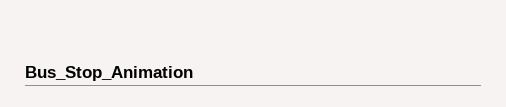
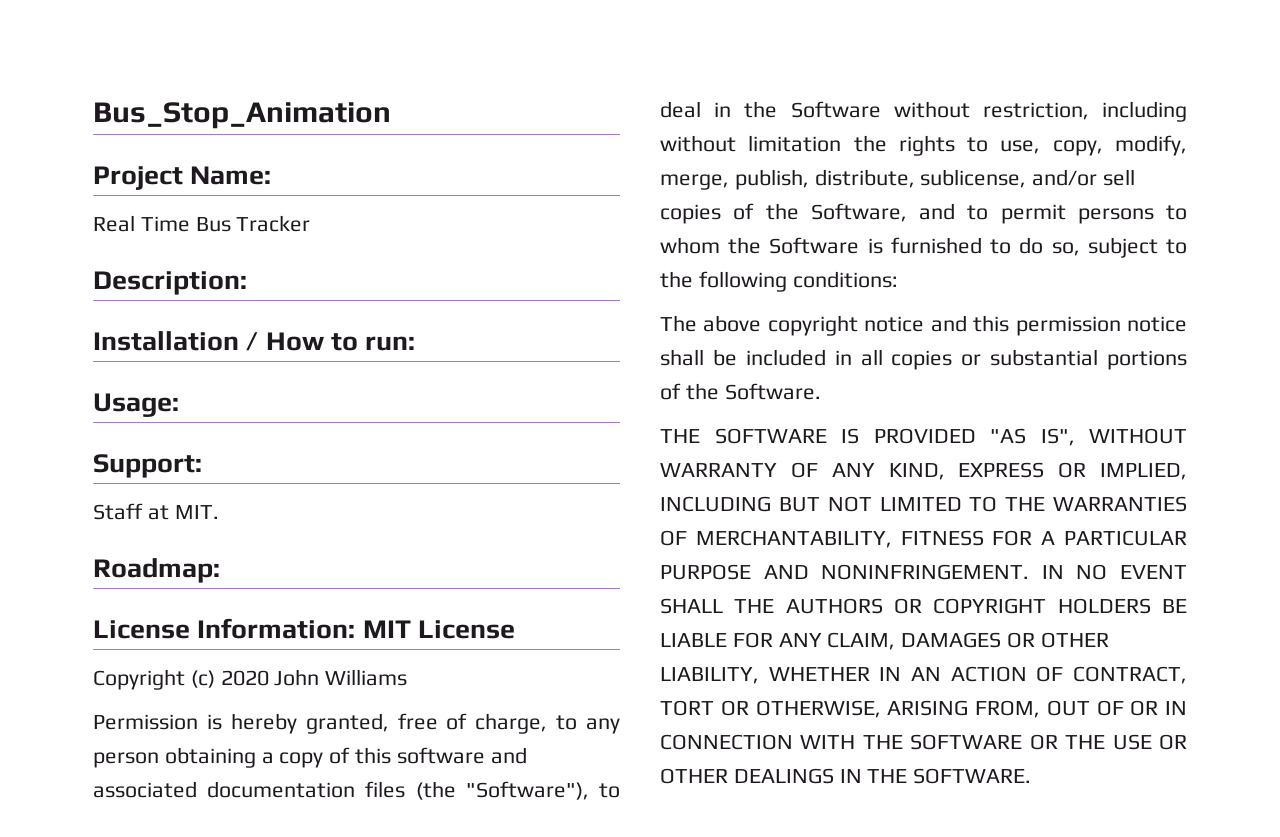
+ Project Name:
+ Real Time Bus Tracker
+ Description:
+ Installation / How to run:
+ Usage:
+ Support:
+ Staff at MIT.
+ Roadmap:
+ License Information: MIT License
+ Copyright (c) 2020 John Williams
+ Permission is hereby granted, free of charge, to any person obtaining a copy of this software and associated documentation files (the "Software"), to deal in the Software without restriction, including without limitation the rights to use, copy, modify, merge, publish, distribute, sublicense, and/or sell copies of the Software, and to permit persons to whom the Software is furnished to do so, subject to the following conditions:
+ The above copyright notice and this permission notice shall be included in all copies or substantial portions of the Software.
+ THE SOFTWARE IS PROVIDED "AS IS", WITHOUT WARRANTY OF ANY KIND, EXPRESS OR IMPLIED, INCLUDING BUT NOT LIMITED TO THE WARRANTIES OF MERCHANTABILITY, FITNESS FOR A PARTICULAR PURPOSE AND NONINFRINGEMENT. IN NO EVENT SHALL THE AUTHORS OR COPYRIGHT HOLDERS BE LIABLE FOR ANY CLAIM, DAMAGES OR OTHER LIABILITY, WHETHER IN AN ACTION OF CONTRACT, TORT OR OTHERWISE, ARISING FROM, OUT OF OR IN CONNECTION WITH THE SOFTWARE OR THE USE OR OTHER DEALINGS IN THE SOFTWARE.

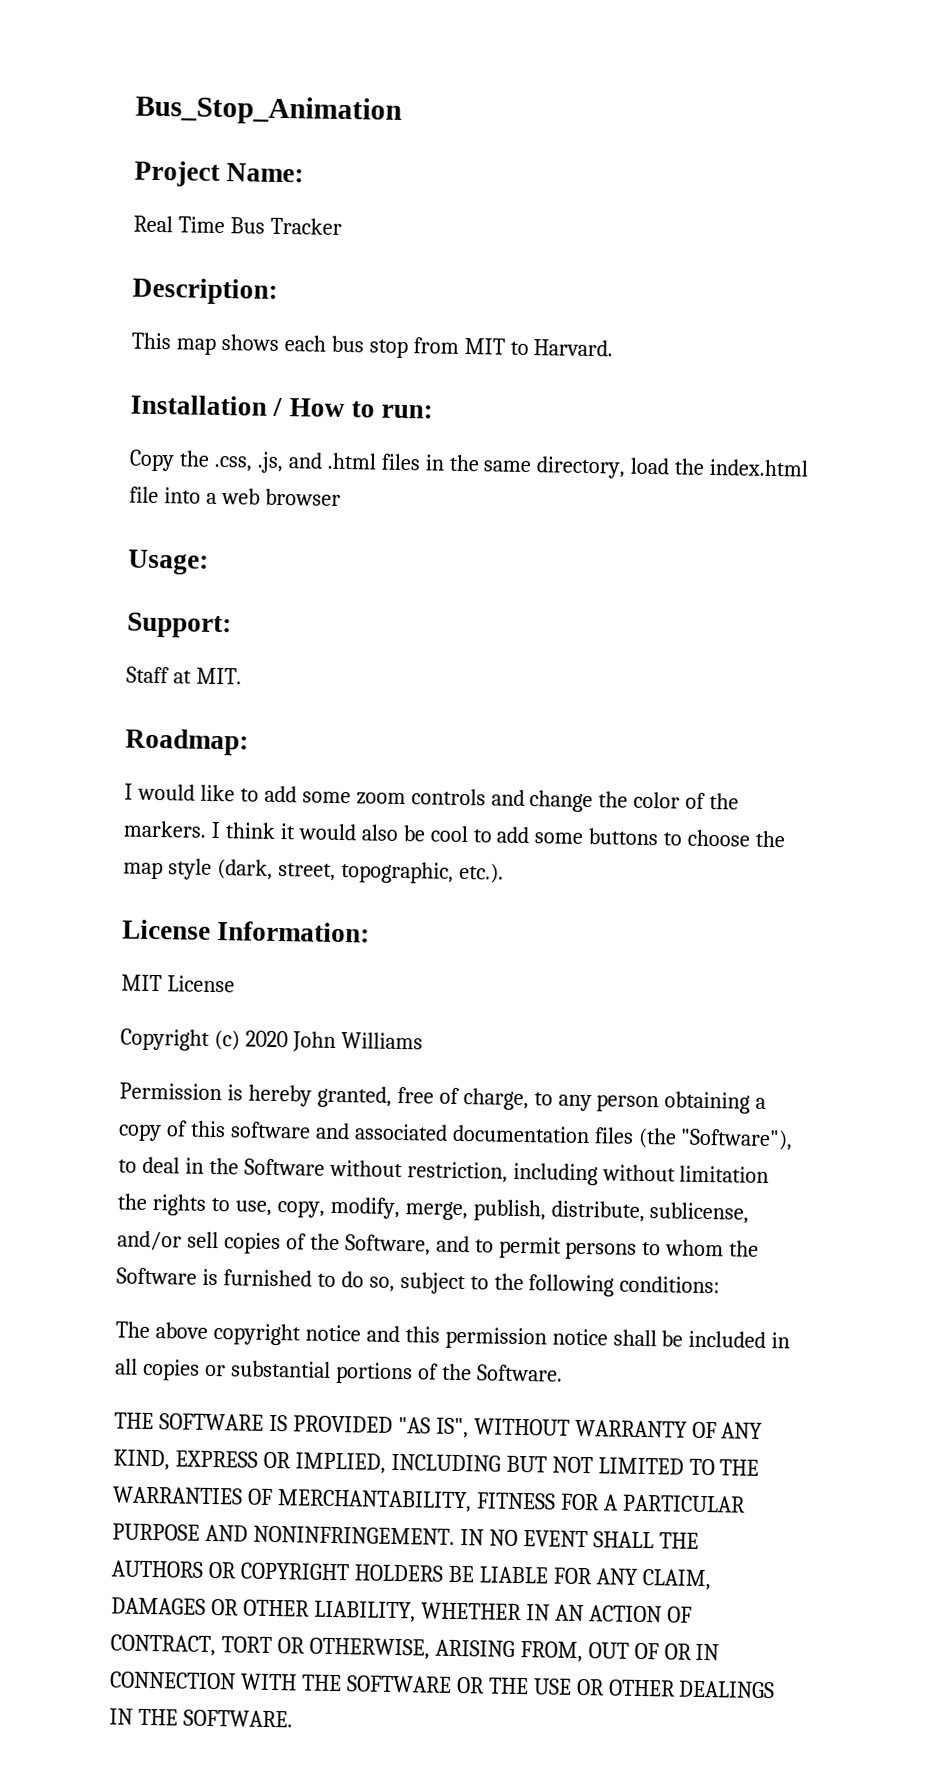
+ This map shows each bus stop from MIT to Harvard.
+ Copy the .css, .js, and .html files in the same directory, load the index.html file into a web browser
+ I would like to add some zoom controls and change the color of the markers. I think it would also be cool to add some buttons to choose the map style (dark, street, topographic, etc.).
- License Information: MIT License
+ License Information:
+ MIT License

